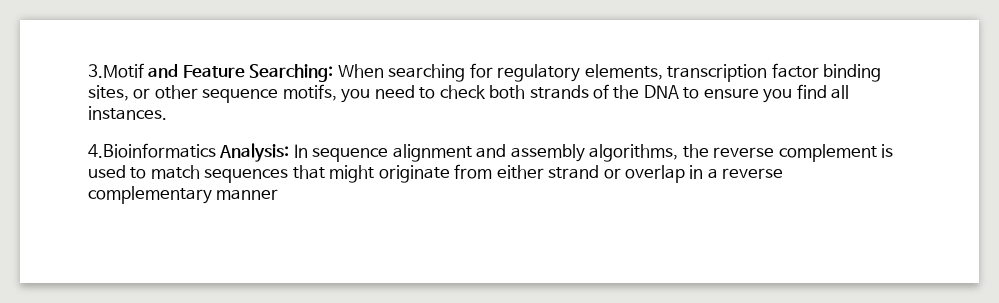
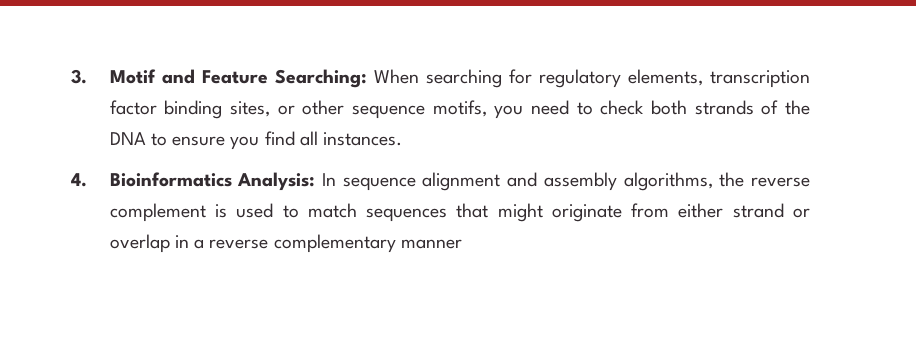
- 3.Motif and Feature Searching: When searching for regulatory elements, transcription factor binding sites, or other sequence motifs, you need to check both strands of the DNA to ensure you find all instances.
+ 3. Motif and Feature Searching: When searching for regulatory elements, transcription factor binding sites, or other sequence motifs, you need to check both strands of the DNA to ensure you find all instances.
- 4.Bioinformatics Analysis: In sequence alignment and assembly algorithms, the reverse complement is used to match sequences that might originate from either strand or overlap in a reverse complementary manner
+ 4. Bioinformatics Analysis: In sequence alignment and assembly algorithms, the reverse complement is used to match sequences that might originate from either strand or overlap in a reverse complementary manner

